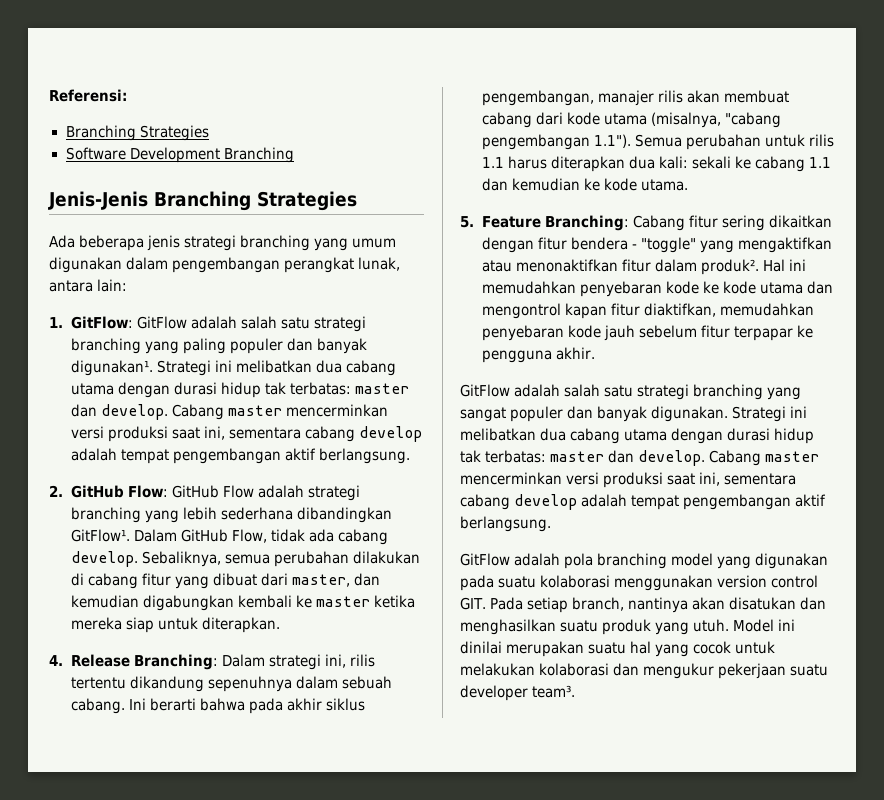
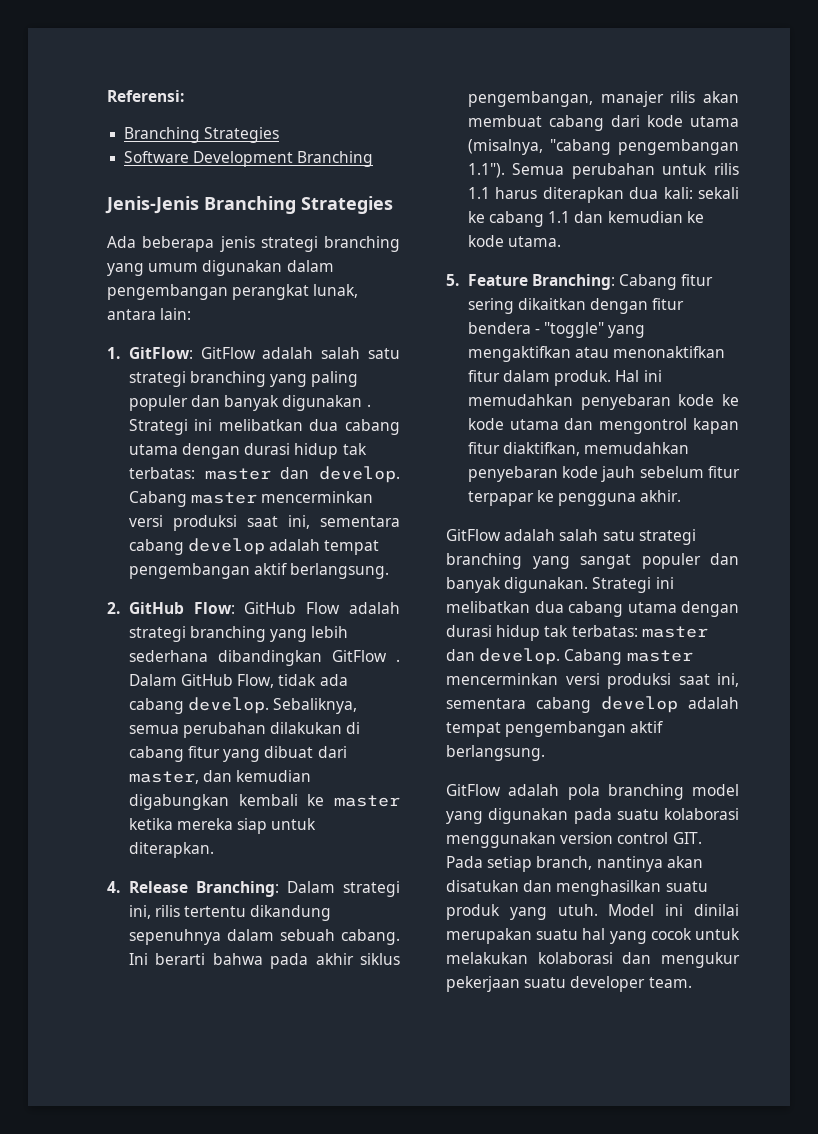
- 1. GitFlow: GitFlow adalah salah satu strategi branching yang paling populer dan banyak digunakan¹.
+ 1. GitFlow: GitFlow adalah salah satu strategi branching yang paling populer dan banyak digunakan .
- 2. GitHub Flow: GitHub Flow adalah strategi branching yang lebih sederhana dibandingkan GitFlow¹.
+ 2. GitHub Flow: GitHub Flow adalah strategi branching yang lebih sederhana dibandingkan GitFlow .
- 5. Feature Branching: Cabang fitur sering dikaitkan dengan fitur bendera - "toggle" yang mengaktifkan atau menonaktifkan fitur dalam produk².
+ 5. Feature Branching: Cabang fitur sering dikaitkan dengan fitur bendera - "toggle" yang mengaktifkan atau menonaktifkan fitur dalam produk.
- Model ini dinilai merupakan suatu hal yang cocok untuk melakukan kolaborasi dan mengukur pekerjaan suatu developer team³.
+ Model ini dinilai merupakan suatu hal yang cocok untuk melakukan kolaborasi dan mengukur pekerjaan suatu developer team.

